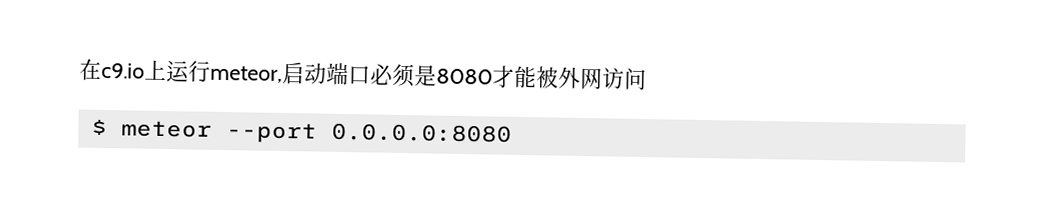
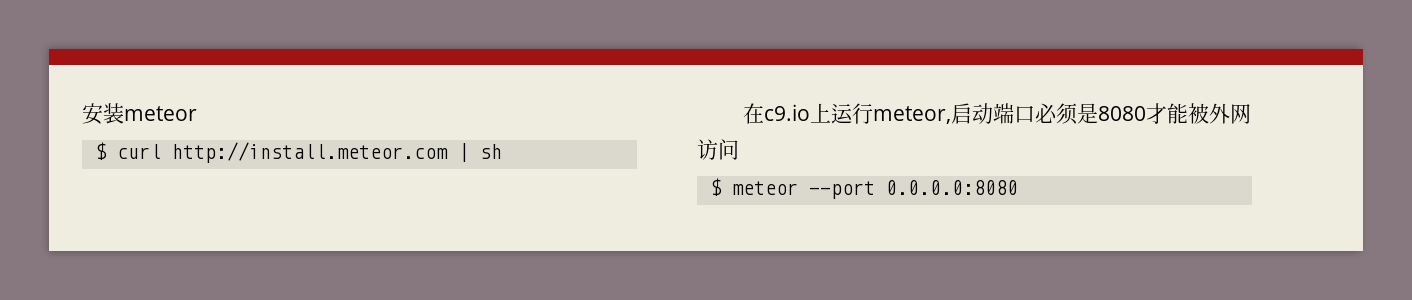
+ 安装meteor
+ $ curl http://install.meteor.com | sh

